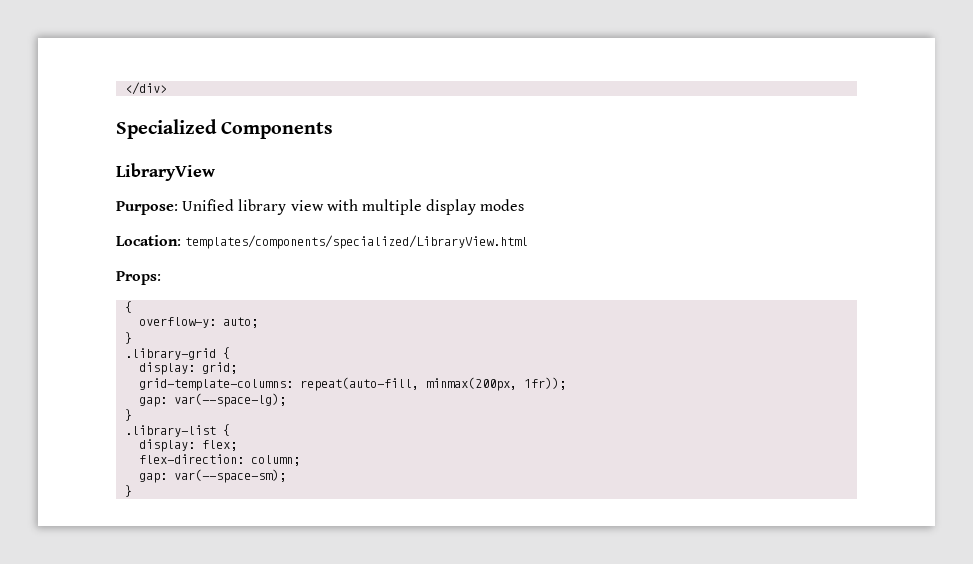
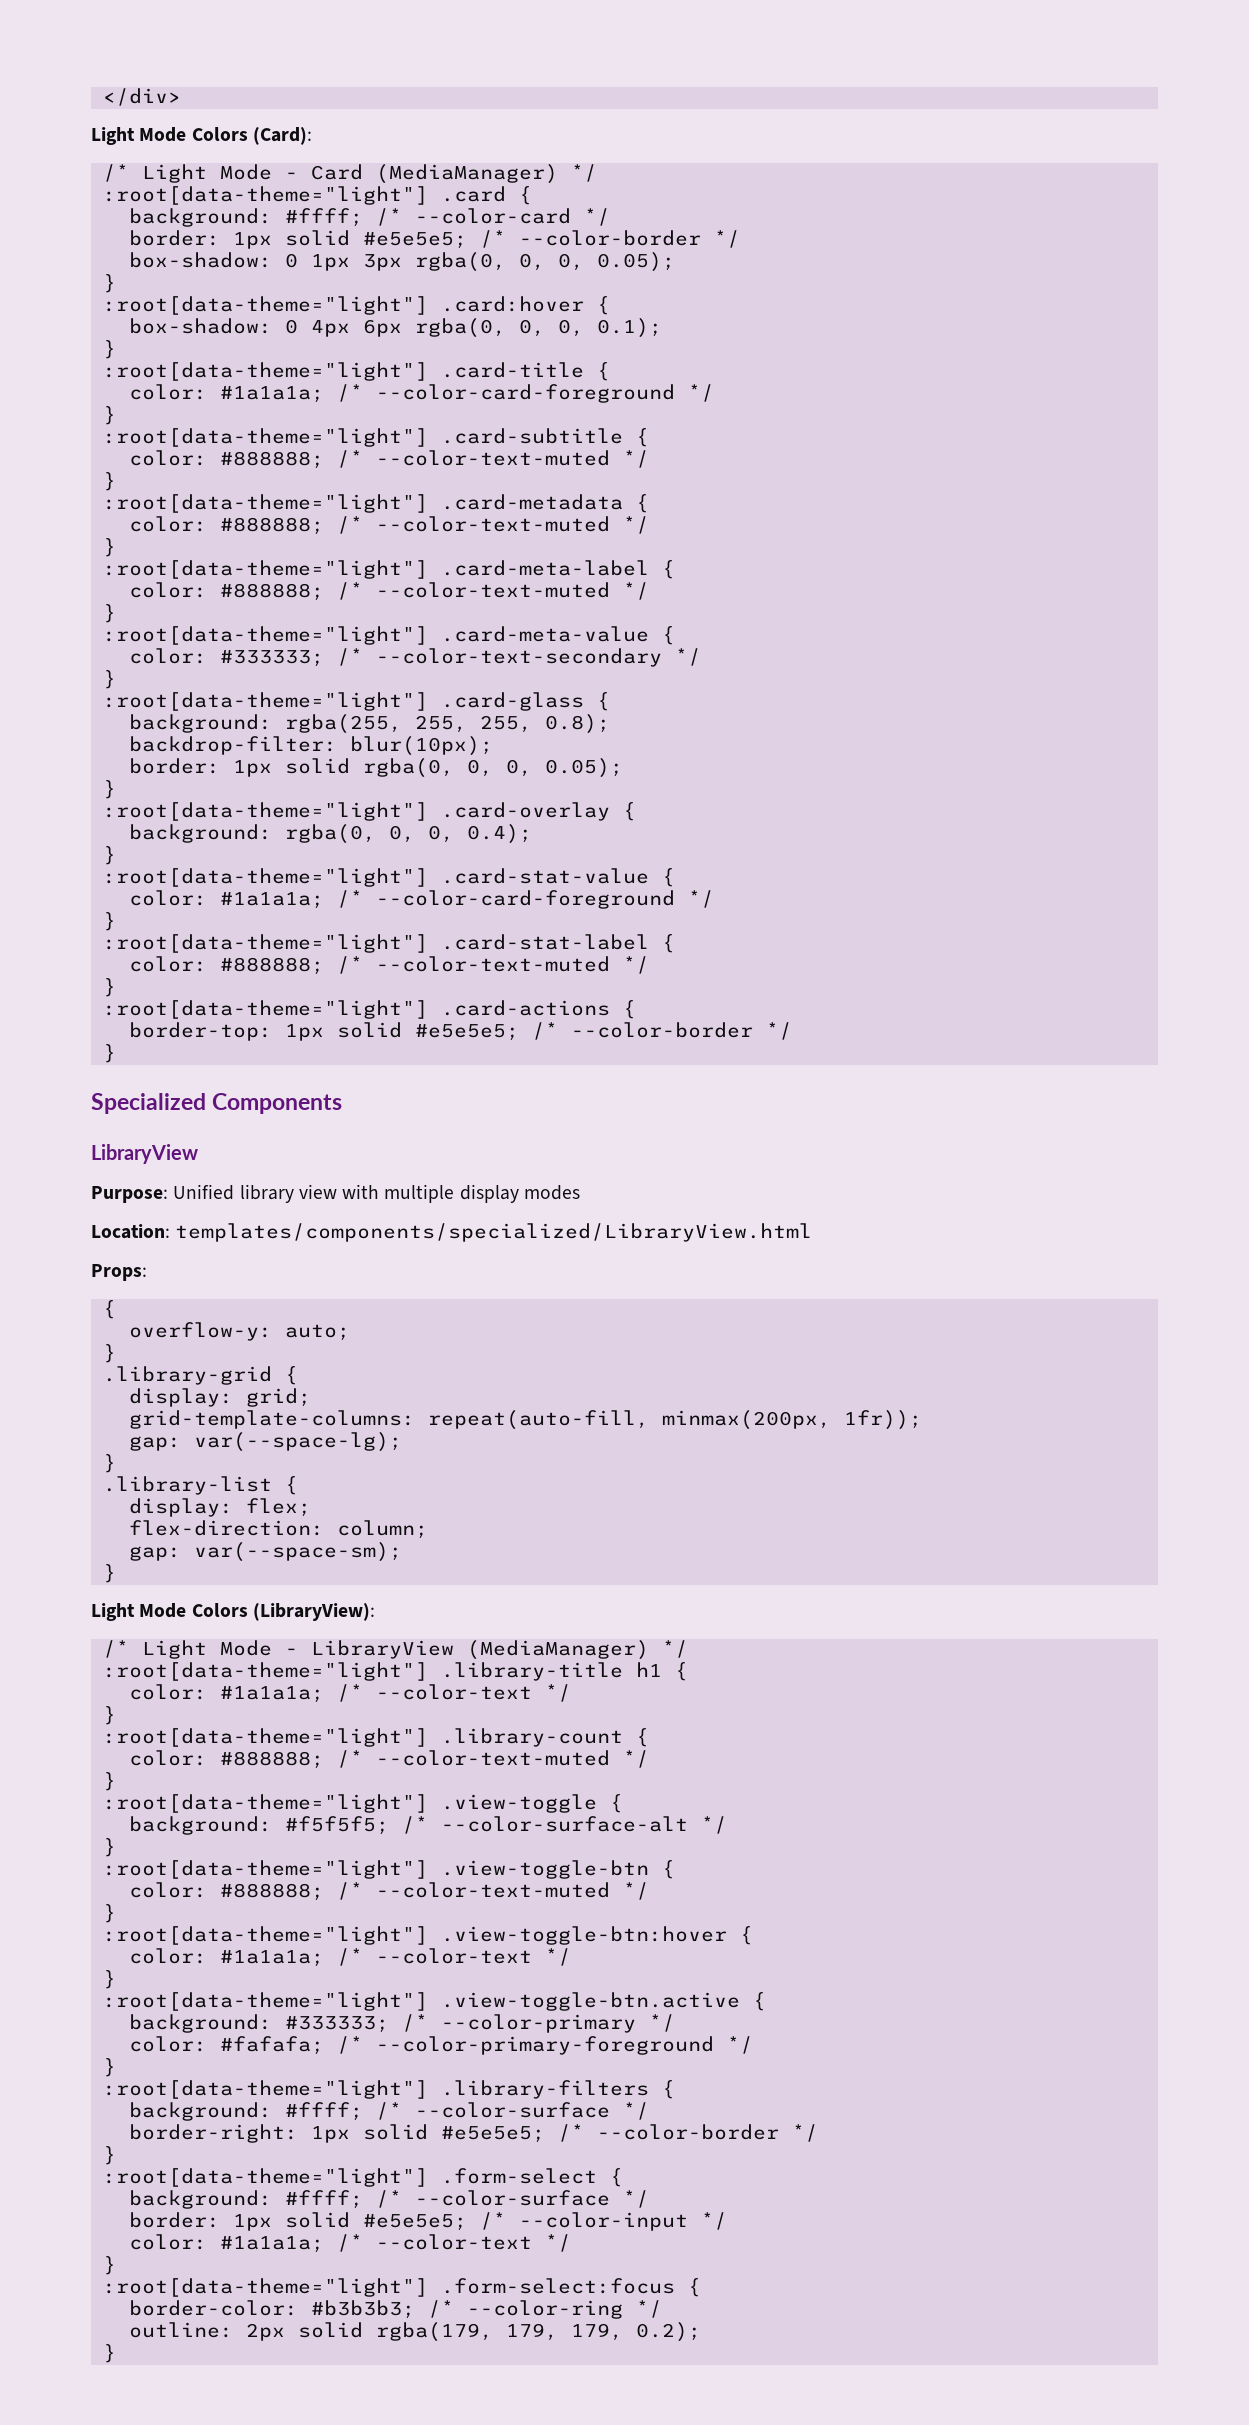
+ Light Mode Colors (Card):
+ /* Light Mode - Card (MediaManager) */
+ :root[data-theme="light"] .card {
+ background: #ffff; /* --color-card */
+ border: 1px solid #e5e5e5; /* --color-border */
+ box-shadow: 0 1px 3px rgba(0, 0, 0, 0.05);
+ }
+ :root[data-theme="light"] .card:hover {
+ box-shadow: 0 4px 6px rgba(0, 0, 0, 0.1);
+ }
+ :root[data-theme="light"] .card-title {
+ color: #1a1a1a; /* --color-card-foreground */
+ }
+ :root[data-theme="light"] .card-subtitle {
+ color: #888888; /* --color-text-muted */
+ }
+ :root[data-theme="light"] .card-metadata {
+ color: #888888; /* --color-text-muted */
+ }
+ :root[data-theme="light"] .card-meta-label {
+ color: #888888; /* --color-text-muted */
+ }
+ :root[data-theme="light"] .card-meta-value {
+ color: #333333; /* --color-text-secondary */
+ }
+ :root[data-theme="light"] .card-glass {
+ background: rgba(255, 255, 255, 0.8);
+ backdrop-filter: blur(10px);
+ border: 1px solid rgba(0, 0, 0, 0.05);
+ }
+ :root[data-theme="light"] .card-overlay {
+ background: rgba(0, 0, 0, 0.4);
+ }
+ :root[data-theme="light"] .card-stat-value {
+ color: #1a1a1a; /* --color-card-foreground */
+ }
+ :root[data-theme="light"] .card-stat-label {
+ color: #888888; /* --color-text-muted */
+ }
+ :root[data-theme="light"] .card-actions {
+ border-top: 1px solid #e5e5e5; /* --color-border */
+ }
+ Light Mode Colors (LibraryView):
+ /* Light Mode - LibraryView (MediaManager) */
+ :root[data-theme="light"] .library-title h1 {
+ color: #1a1a1a; /* --color-text */
+ }
+ :root[data-theme="light"] .library-count {
+ color: #888888; /* --color-text-muted */
+ }
+ :root[data-theme="light"] .view-toggle {
+ background: #f5f5f5; /* --color-surface-alt */
+ }
+ :root[data-theme="light"] .view-toggle-btn {
+ color: #888888; /* --color-text-muted */
+ }
+ :root[data-theme="light"] .view-toggle-btn:hover {
+ color: #1a1a1a; /* --color-text */
+ }
+ :root[data-theme="light"] .view-toggle-btn.active {
+ background: #333333; /* --color-primary */
+ color: #fafafa; /* --color-primary-foreground */
+ }
+ :root[data-theme="light"] .library-filters {
+ background: #ffff; /* --color-surface */
+ border-right: 1px solid #e5e5e5; /* --color-border */
+ }
+ :root[data-theme="light"] .form-select {
+ background: #ffff; /* --color-surface */
+ border: 1px solid #e5e5e5; /* --color-input */
+ color: #1a1a1a; /* --color-text */
+ }
+ :root[data-theme="light"] .form-select:focus {
+ border-color: #b3b3b3; /* --color-ring */
+ outline: 2px solid rgba(179, 179, 179, 0.2);
+ }

